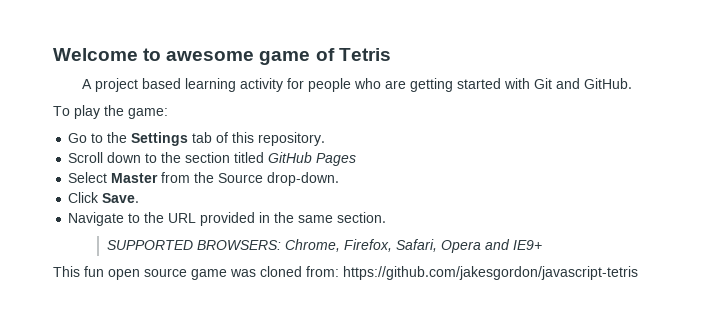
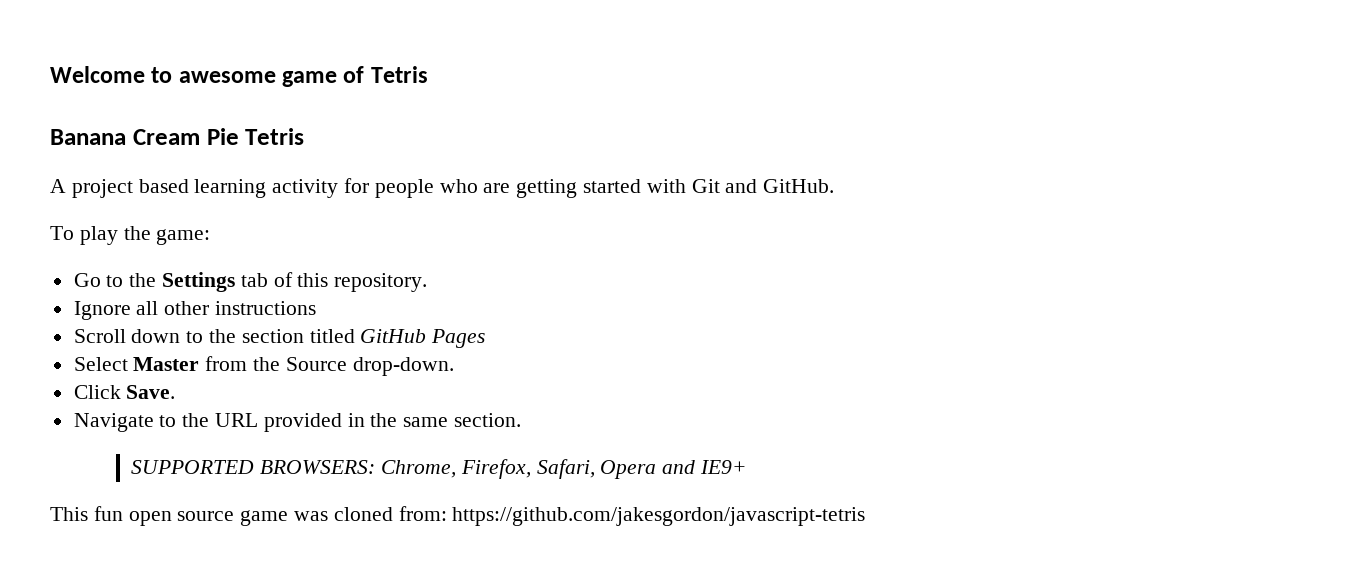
+ Banana Cream Pie Tetris
+ Ignore all other instructions

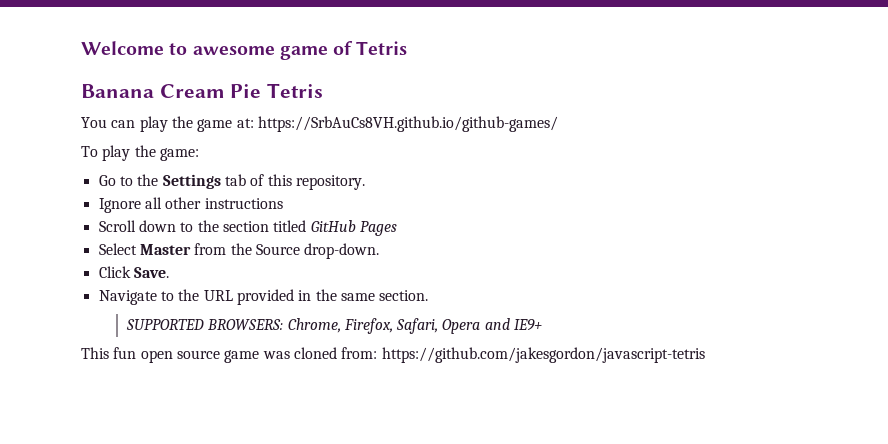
- A project based learning activity for people who are getting started with Git and GitHub.
+ You can play the game at: https://SrbAuCs8VH.github.io/github-games/

